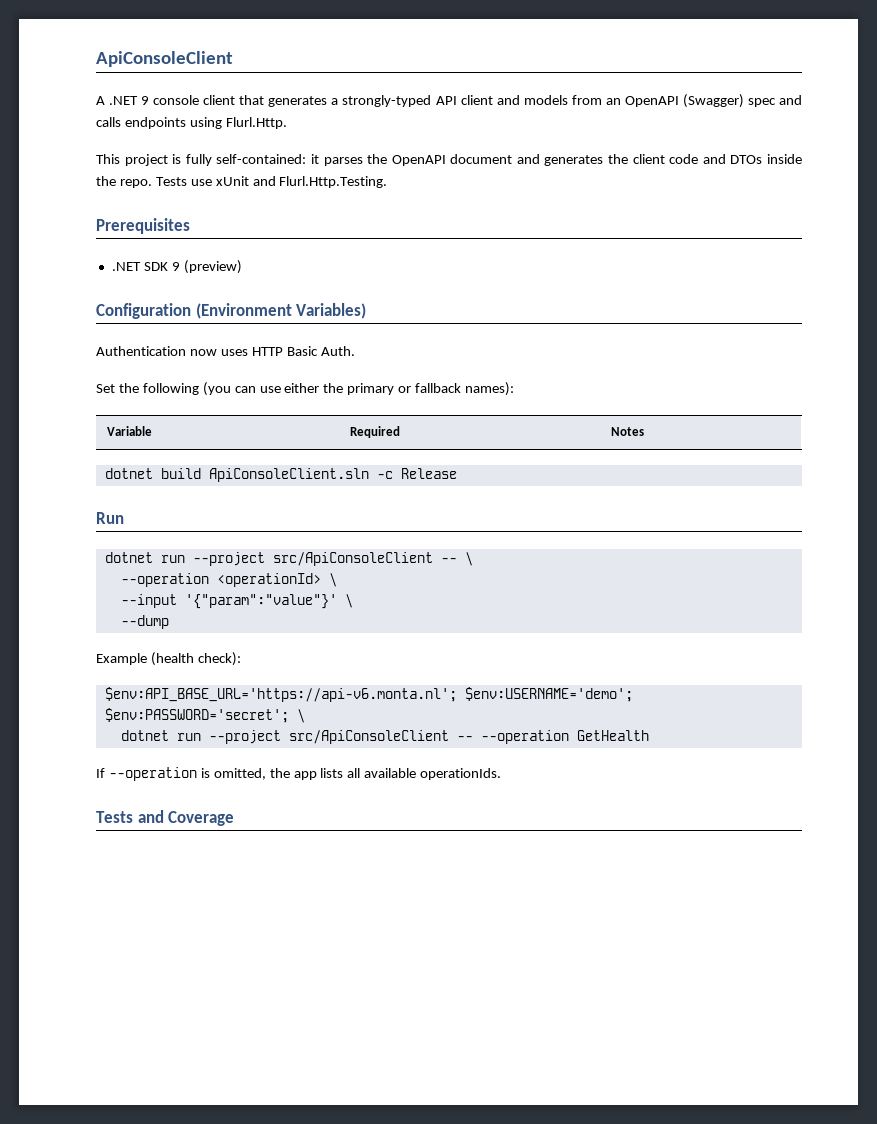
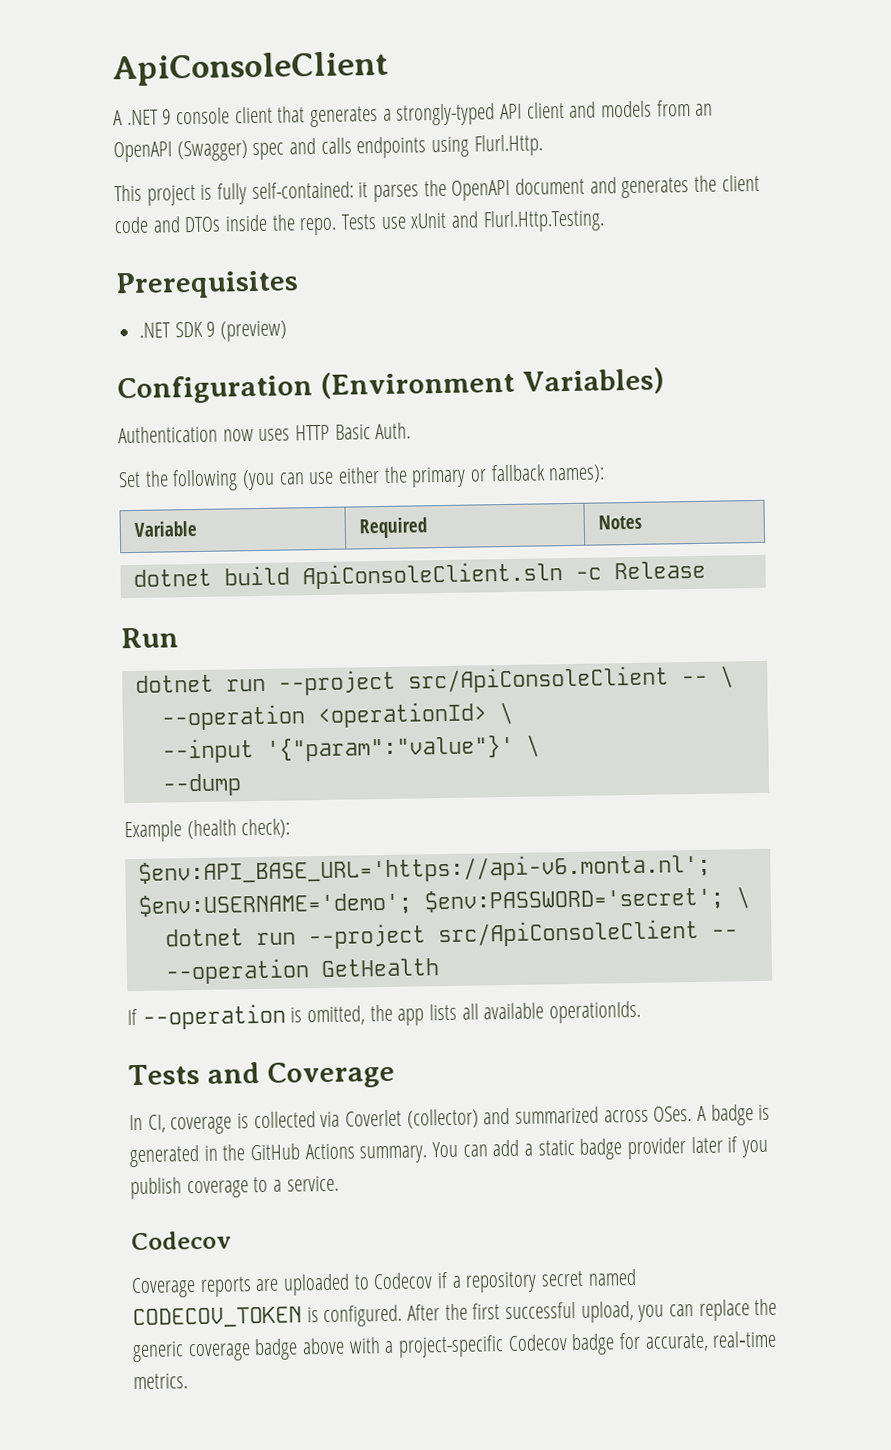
+ In CI, coverage is collected via Coverlet (collector) and summarized across OSes. A badge is generated in the GitHub Actions summary. You can add a static badge provider later if you publish coverage to a service.
+ Codecov
+ Coverage reports are uploaded to Codecov if a repository secret named CODECOV_TOKEN is configured. After the first successful upload, you can replace the generic coverage badge above with a project-specific Codecov badge for accurate, real‑time metrics.

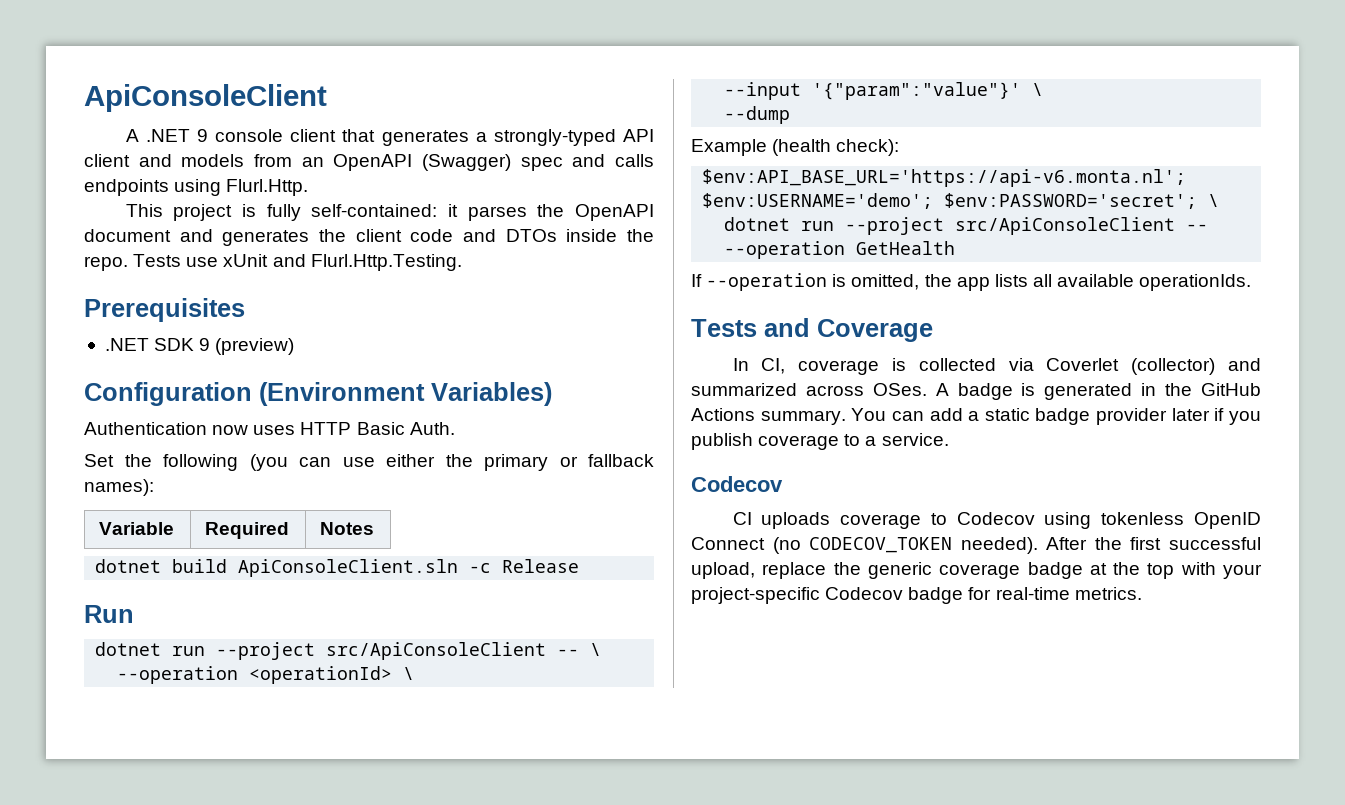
- Coverage reports are uploaded to Codecov if a repository secret named CODECOV_TOKEN is configured.
+ CI uploads coverage to Codecov using tokenless OpenID Connect (no CODECOV_TOKEN needed).
- After the first successful upload, you can replace the generic coverage badge above with a project-specific Codecov badge for accurate, real‑time metrics.
+ After the first successful upload, replace the generic coverage badge at the top with your project-specific Codecov badge for real‑time metrics.

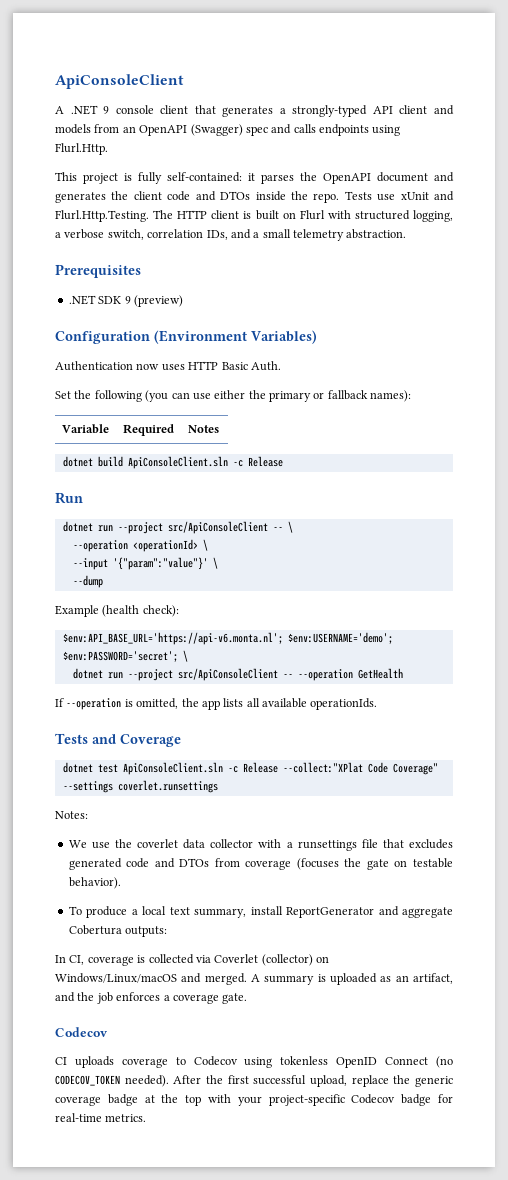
- Tests use xUnit and Flurl.Http.Testing.
+ Tests use xUnit and Flurl.Http.Testing. The HTTP client is built on Flurl with structured logging, a verbose switch, correlation IDs, and a small telemetry abstraction.
+ dotnet test ApiConsoleClient.sln -c Release --collect:"XPlat Code Coverage" --settings coverlet.runsettings
+ Notes:
+ We use the coverlet data collector with a runsettings file that excludes generated code and DTOs from coverage (focuses the gate on testable behavior).
+ To produce a local text summary, install ReportGenerator and aggregate Cobertura outputs:
- In CI, coverage is collected via Coverlet (collector) and summarized across OSes. A badge is generated in the GitHub Actions summary. You can add a static badge provider later if you publish coverage to a service.
+ In CI, coverage is collected via Coverlet (collector) on Windows/Linux/macOS and merged. A summary is uploaded as an artifact, and the job enforces a coverage gate.

